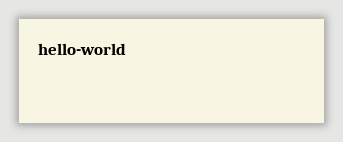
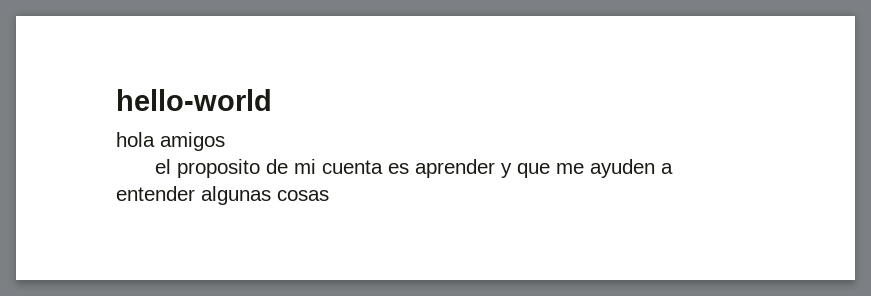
+ hola amigos
+ el proposito de mi cuenta es aprender y que me ayuden a entender algunas cosas

